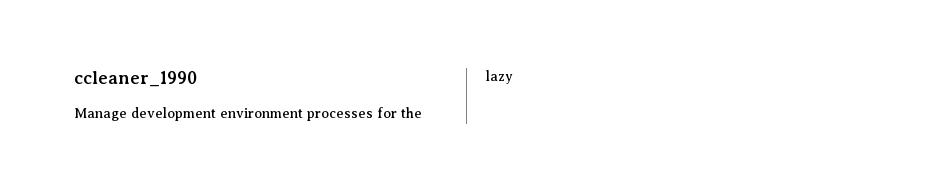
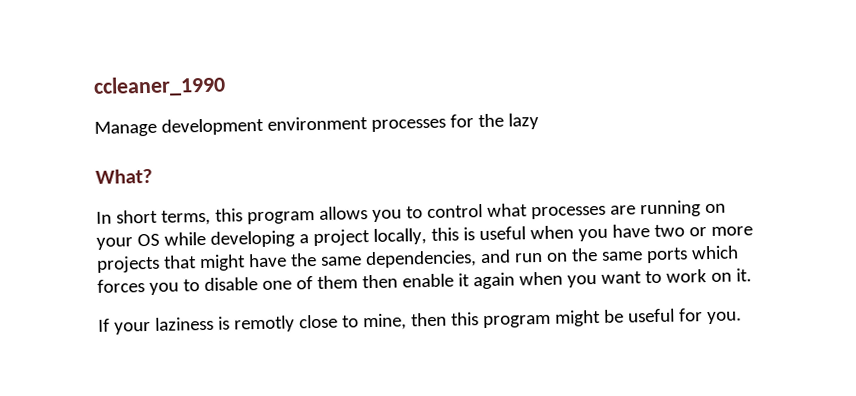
+ What?
+ In short terms, this program allows you to control what processes are running on your OS while developing a project locally, this is useful when you have two or more projects that might have the same dependencies, and run on the same ports which forces you to disable one of them then enable it again when you want to work on it.
+ If your laziness is remotly close to mine, then this program might be useful for you.

